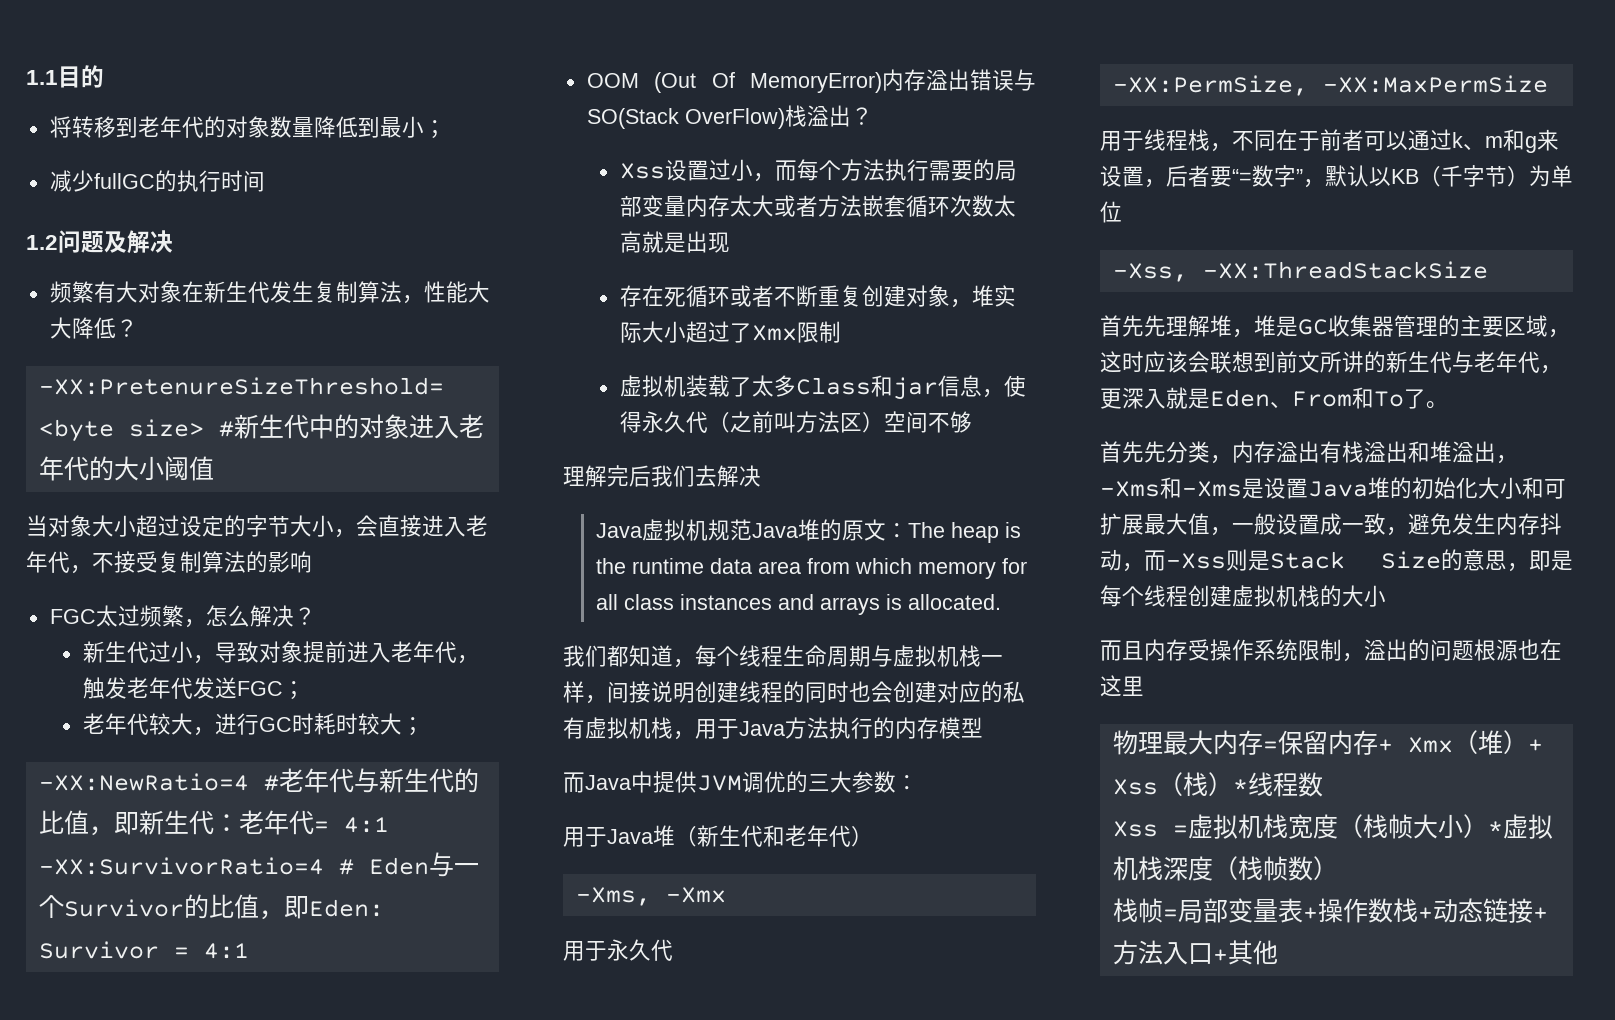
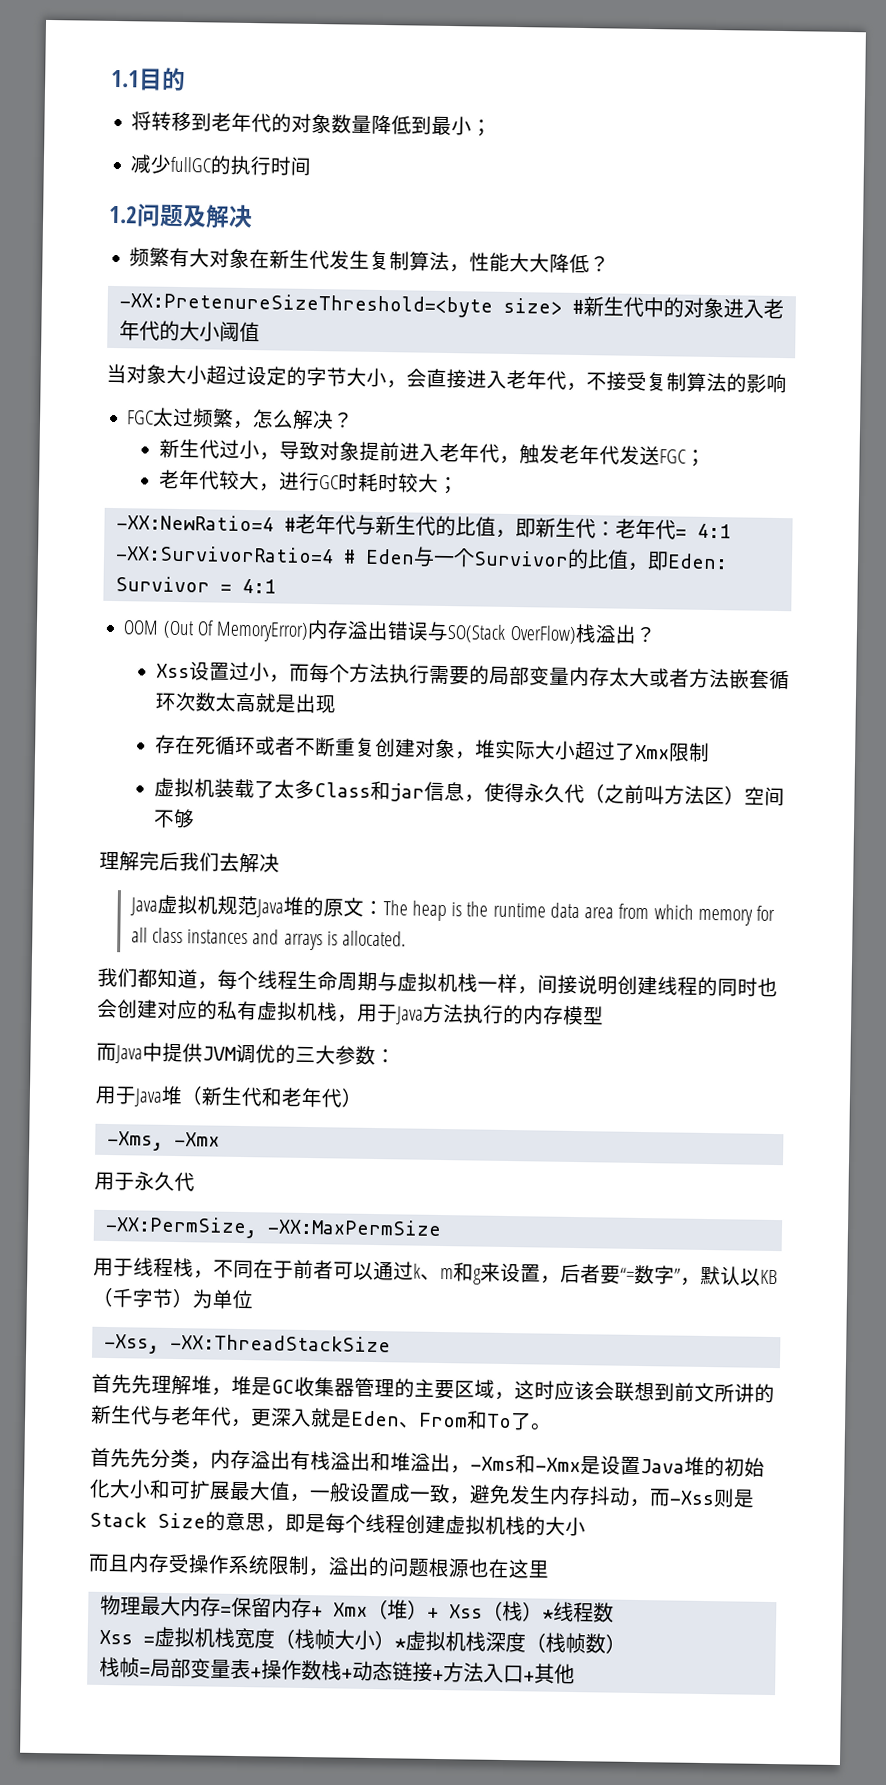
- 首先先分类，内存溢出有栈溢出和堆溢出，-Xms和-Xms是设置Java堆的初始化大小和可扩展最大值，一般设置成一致，避免发生内存抖动，而-Xss则是Stack Size的意思，即是每个线程创建虚拟机栈的大小
+ 首先先分类，内存溢出有栈溢出和堆溢出，-Xms和-Xmx是设置Java堆的初始化大小和可扩展最大值，一般设置成一致，避免发生内存抖动，而-Xss则是Stack Size的意思，即是每个线程创建虚拟机栈的大小

